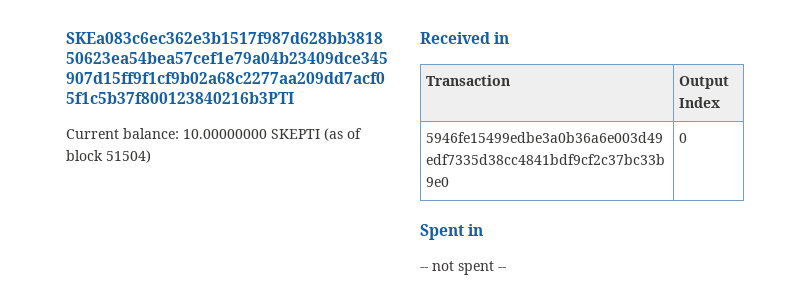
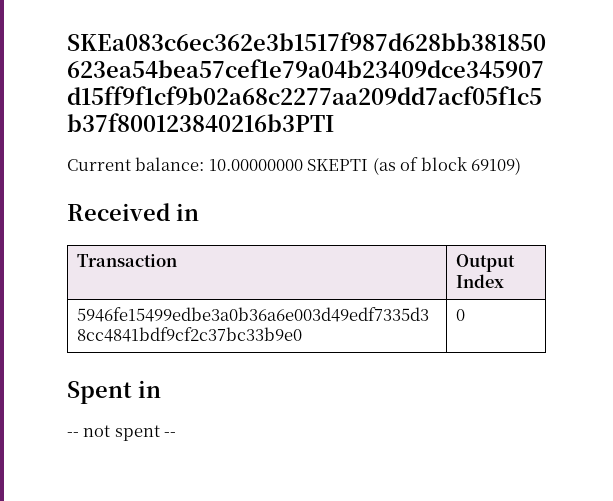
- Current balance: 10.00000000 SKEPTI (as of block 51504)
+ Current balance: 10.00000000 SKEPTI (as of block 69109)

